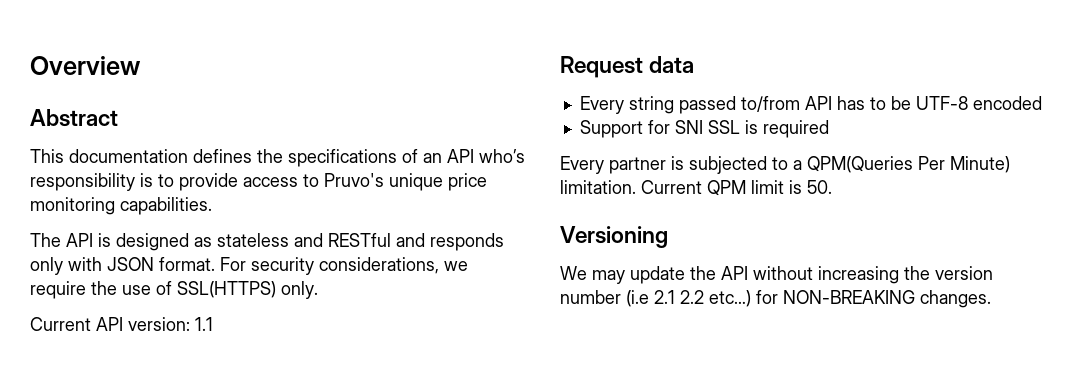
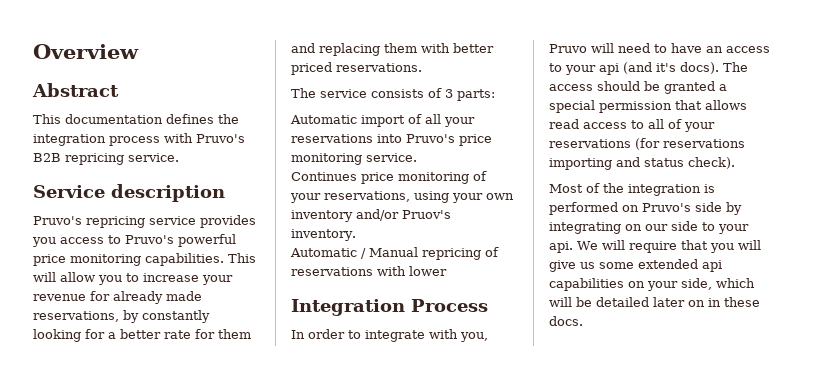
- This documentation defines the specifications of an API who’s responsibility is to provide access to Pruvo's unique price monitoring capabilities.
- The API is designed as stateless and RESTful and responds only with JSON format. For security considerations, we require the use of SSL(HTTPS) only.
- Current API version: 1.1
- Request data
- Every string passed to/from API has to be UTF-8 encoded
- Support for SNI SSL is required
- Every partner is subjected to a QPM(Queries Per Minute) limitation. Current QPM limit is 50.
- Versioning
- We may update the API without increasing the version number (i.e 2.1 2.2 etc…) for NON-BREAKING changes.
+ This documentation defines the integration process with Pruvo's B2B repricing service.
+ Service description
+ Pruvo's repricing service provides you access to Pruvo's powerful price monitoring capabilities. This will allow you to increase your revenue for already made reservations, by constantly looking for a better rate for them and replacing them with better priced reservations.
+ The service consists of 3 parts:
+ Automatic import of all your reservations into Pruvo's price monitoring service.
+ Continues price monitoring of your reservations, using your own inventory and/or Pruov's inventory.
+ Automatic / Manual repricing of reservations with lower
+ Integration Process
+ In order to integrate with you, Pruvo will need to have an access to your api (and it's docs). The access should be granted a special permission that allows read access to all of your reservations (for reservations importing and status check).
+ Most of the integration is performed on Pruvo's side by integrating on our side to your api. We will require that you will give us some extended api capabilities on your side, which will be detailed later on in these docs.

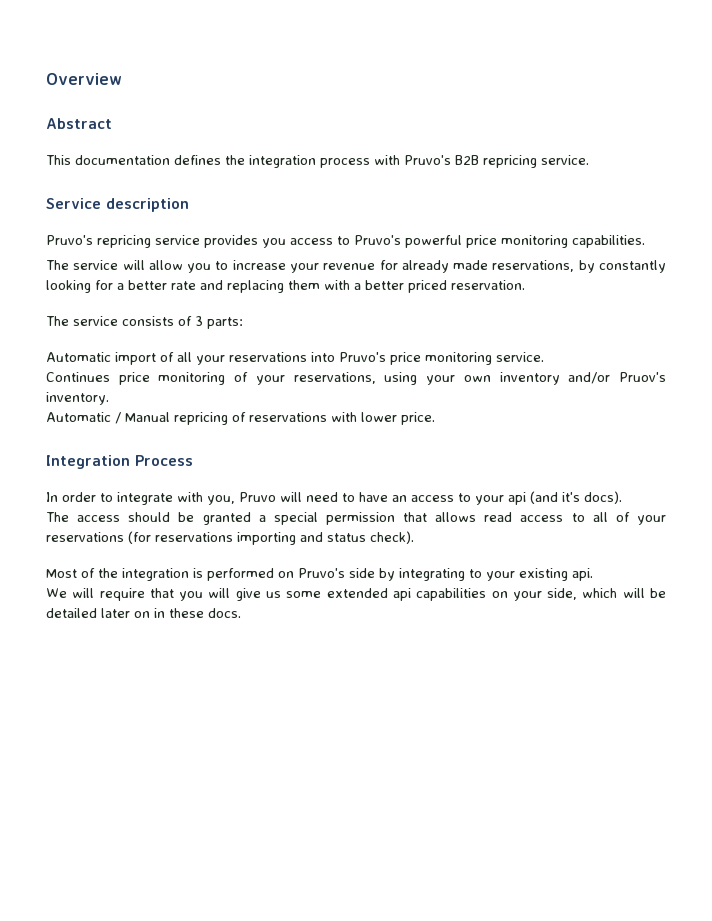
- Pruvo's repricing service provides you access to Pruvo's powerful price monitoring capabilities. This will allow you to increase your revenue for already made reservations, by constantly looking for a better rate for them and replacing them with better priced reservations.
+ Pruvo's repricing service provides you access to Pruvo's powerful price monitoring capabilities.
+ The service will allow you to increase your revenue for already made reservations, by constantly looking for a better rate and replacing them with a better priced reservation.
- Automatic / Manual repricing of reservations with lower
+ Automatic / Manual repricing of reservations with lower price.
- In order to integrate with you, Pruvo will need to have an access to your api (and it's docs). The access should be granted a special permission that allows read access to all of your reservations (for reservations importing and status check).
+ In order to integrate with you, Pruvo will need to have an access to your api (and it's docs).
+ The access should be granted a special permission that allows read access to all of your reservations (for reservations importing and status check).
- Most of the integration is performed on Pruvo's side by integrating on our side to your api. We will require that you will give us some extended api capabilities on your side, which will be detailed later on in these docs.
+ Most of the integration is performed on Pruvo's side by integrating to your existing api.
+ We will require that you will give us some extended api capabilities on your side, which will be detailed later on in these docs.

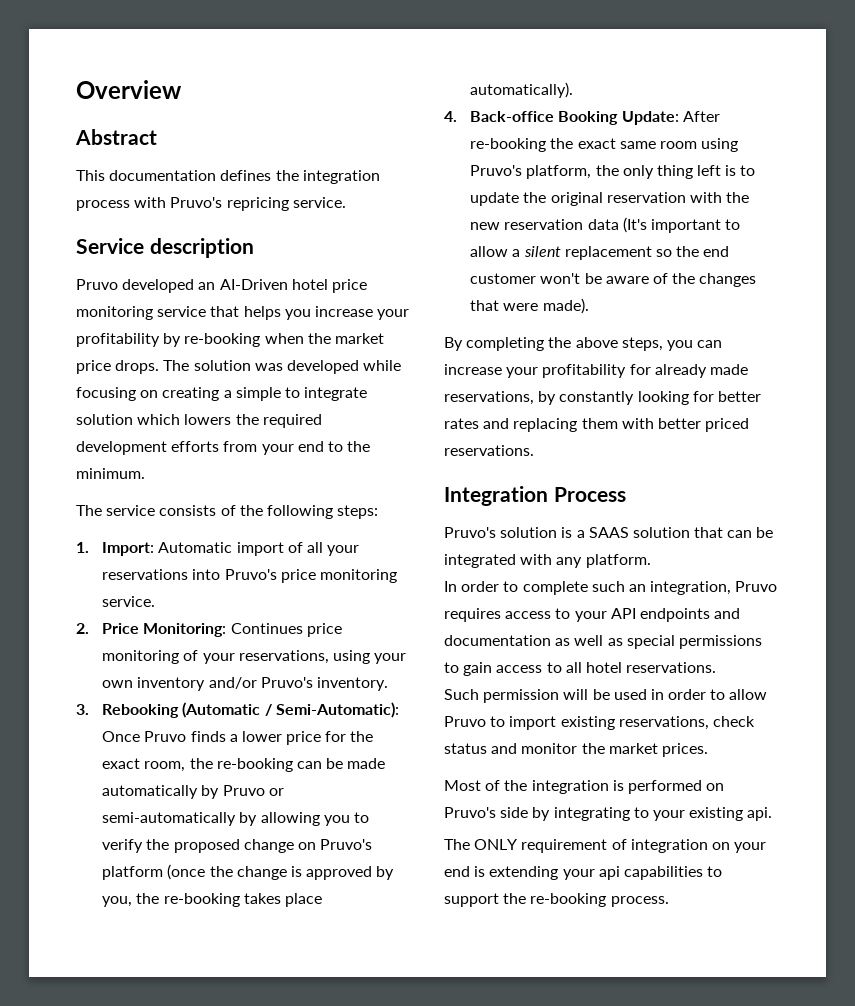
- This documentation defines the integration process with Pruvo's B2B repricing service.
+ This documentation defines the integration process with Pruvo's repricing service.
- Pruvo's repricing service provides you access to Pruvo's powerful price monitoring capabilities.
- The service will allow you to increase your revenue for already made reservations, by constantly looking for a better rate and replacing them with a better priced reservation.
+ Pruvo developed an AI-Driven hotel price monitoring service that helps you increase your profitability by re-booking when the market price drops. The solution was developed while focusing on creating a simple to integrate solution which lowers the required development efforts from your end to the minimum.
- The service consists of 3 parts:
- Automatic import of all your reservations into Pruvo's price monitoring service.
+ The service consists of the following steps:
+ 1. Import: Automatic import of all your reservations into Pruvo's price monitoring service.
- Continues price monitoring of your reservations, using your own inventory and/or Pruov's inventory.
+ 2. Price Monitoring: Continues price monitoring of your reservations, using your own inventory and/or Pruvo's inventory.
- Automatic / Manual repricing of reservations with lower price.
+ 3. Rebooking (Automatic / Semi-Automatic): Once Pruvo finds a lower price for the exact room, the re-booking can be made automatically by Pruvo or semi-automatically by allowing you to verify the proposed change on Pruvo's platform (once the change is approved by you, the re-booking takes place automatically).
+ 4. Back-office Booking Update: After re-booking the exact same room using Pruvo's platform, the only thing left is to update the original reservation with the new reservation data (It's important to allow a silent replacement so the end customer won't be aware of the changes that were made).
+ By completing the above steps, you can increase your profitability for already made reservations, by constantly looking for better rates and replacing them with better priced reservations.
  Integration Process
- In order to integrate with you, Pruvo will need to have an access to your api (and it's docs).
- The access should be granted a special permission that allows read access to all of your reservations (for reservations importing and status check).
+ Pruvo's solution is a SAAS solution that can be integrated with any platform.
+ In order to complete such an integration, Pruvo requires access to your API endpoints and documentation as well as special permissions to gain access to all hotel reservations.
+ Such permission will be used in order to allow Pruvo to import existing reservations, check status and monitor the market prices.
- We will require that you will give us some extended api capabilities on your side, which will be detailed later on in these docs.
+ The ONLY requirement of integration on your end is extending your api capabilities to support the re-booking process.

